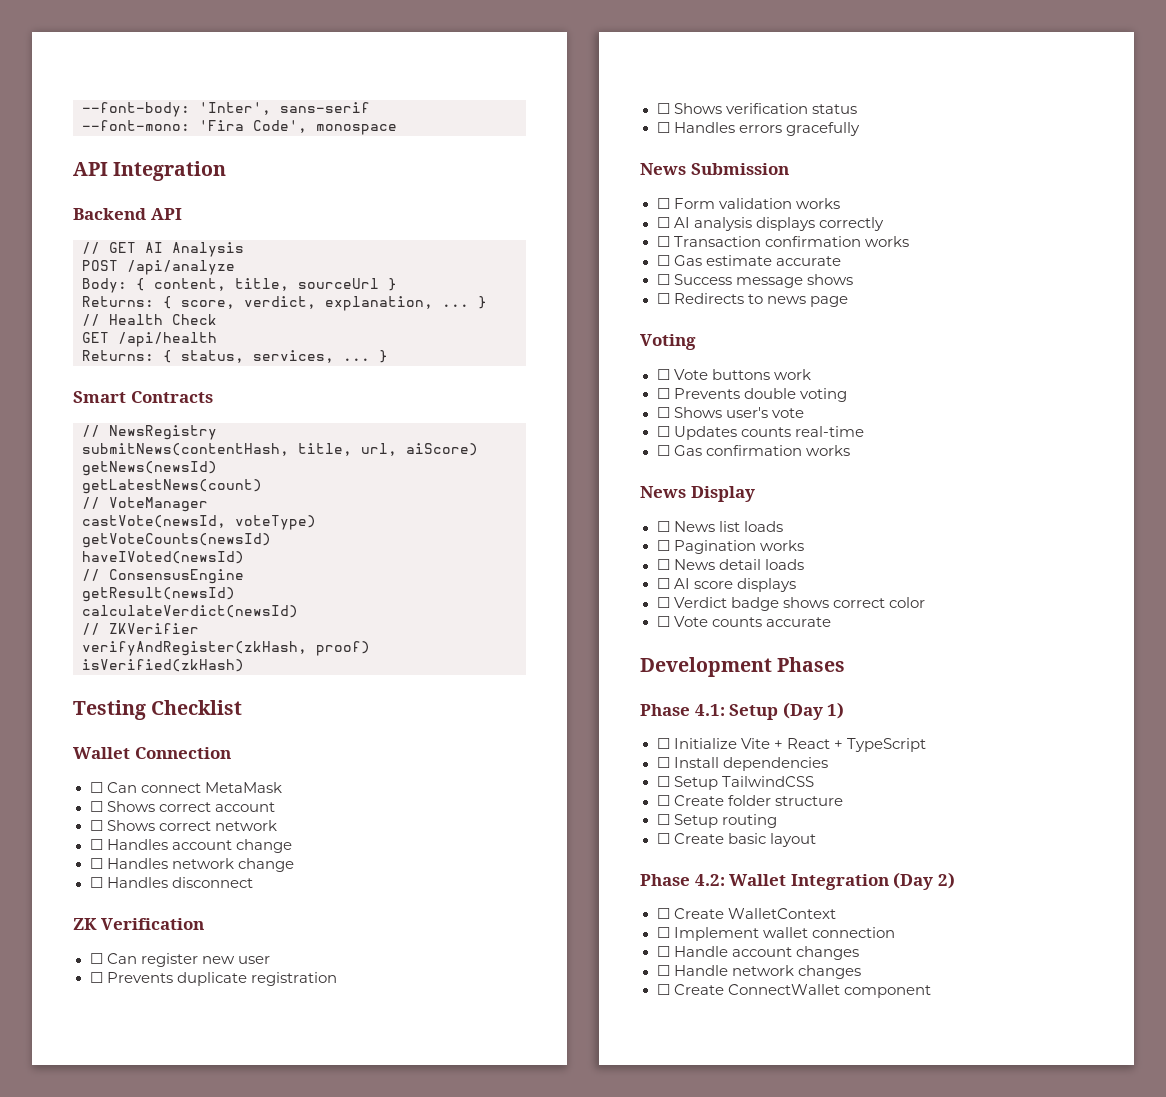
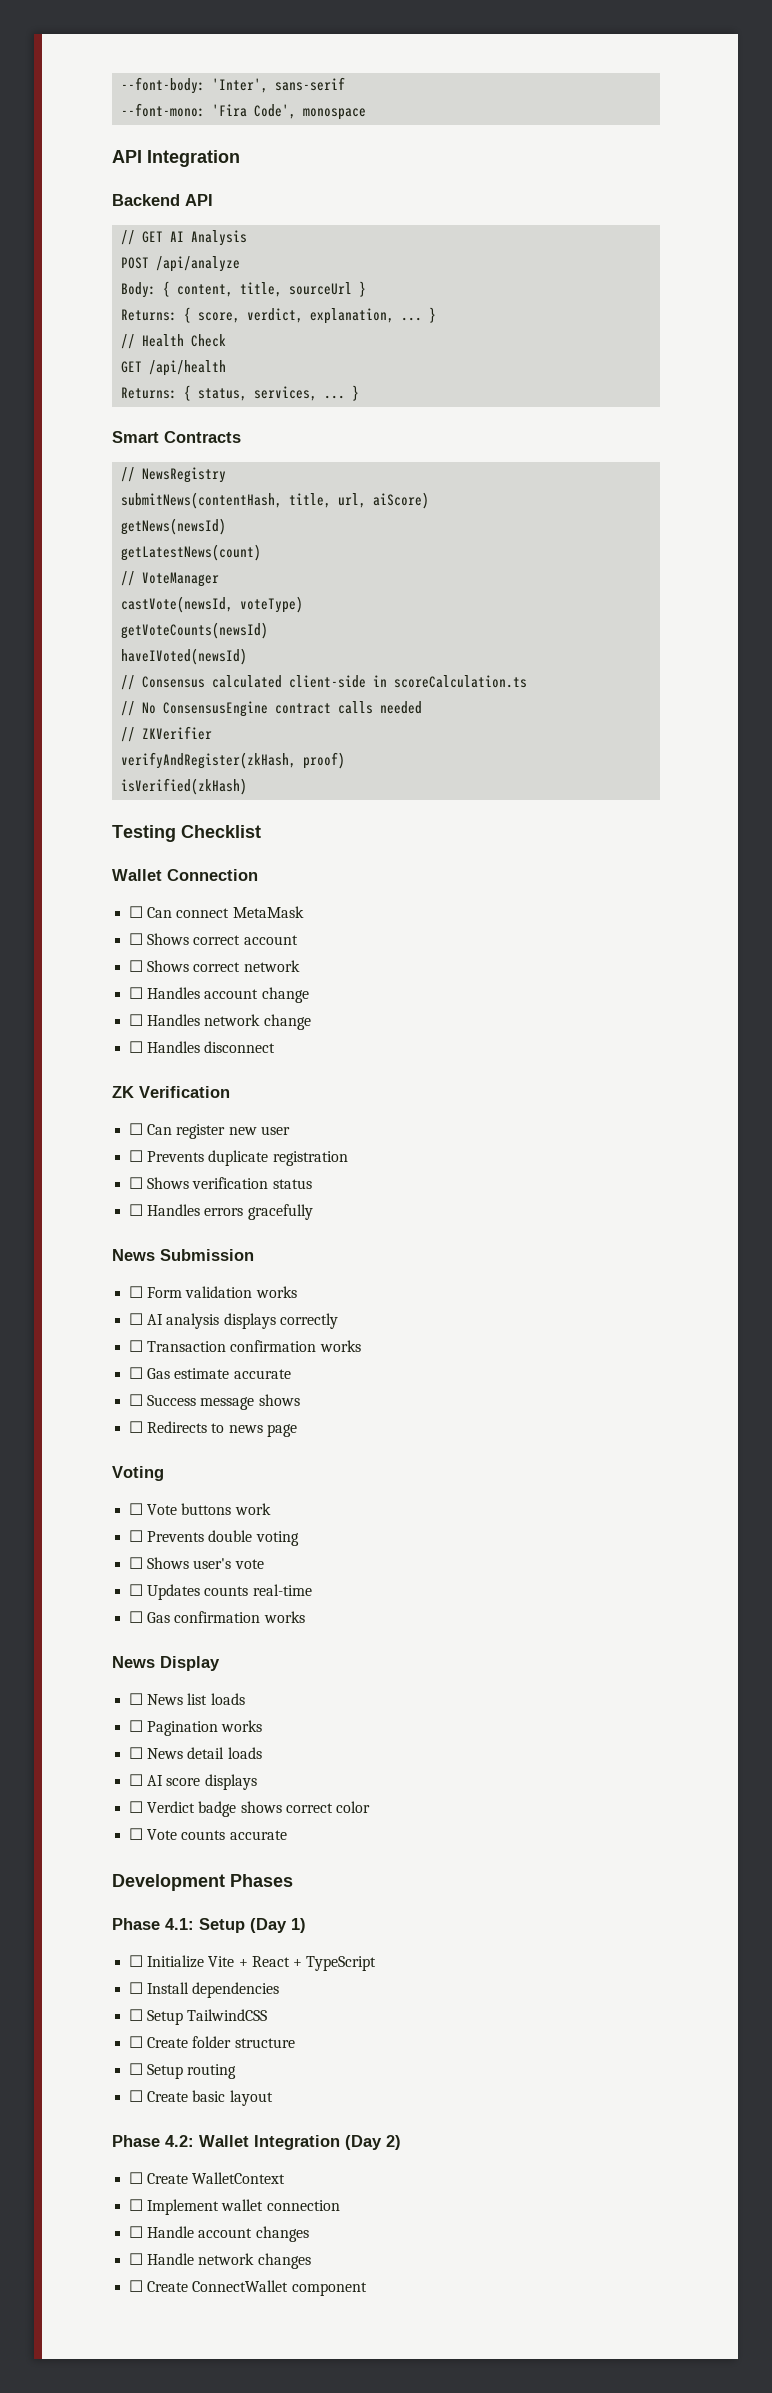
- // ConsensusEngine
- getResult(newsId)
- calculateVerdict(newsId)
+ // Consensus calculated client-side in scoreCalculation.ts
+ // No ConsensusEngine contract calls needed

